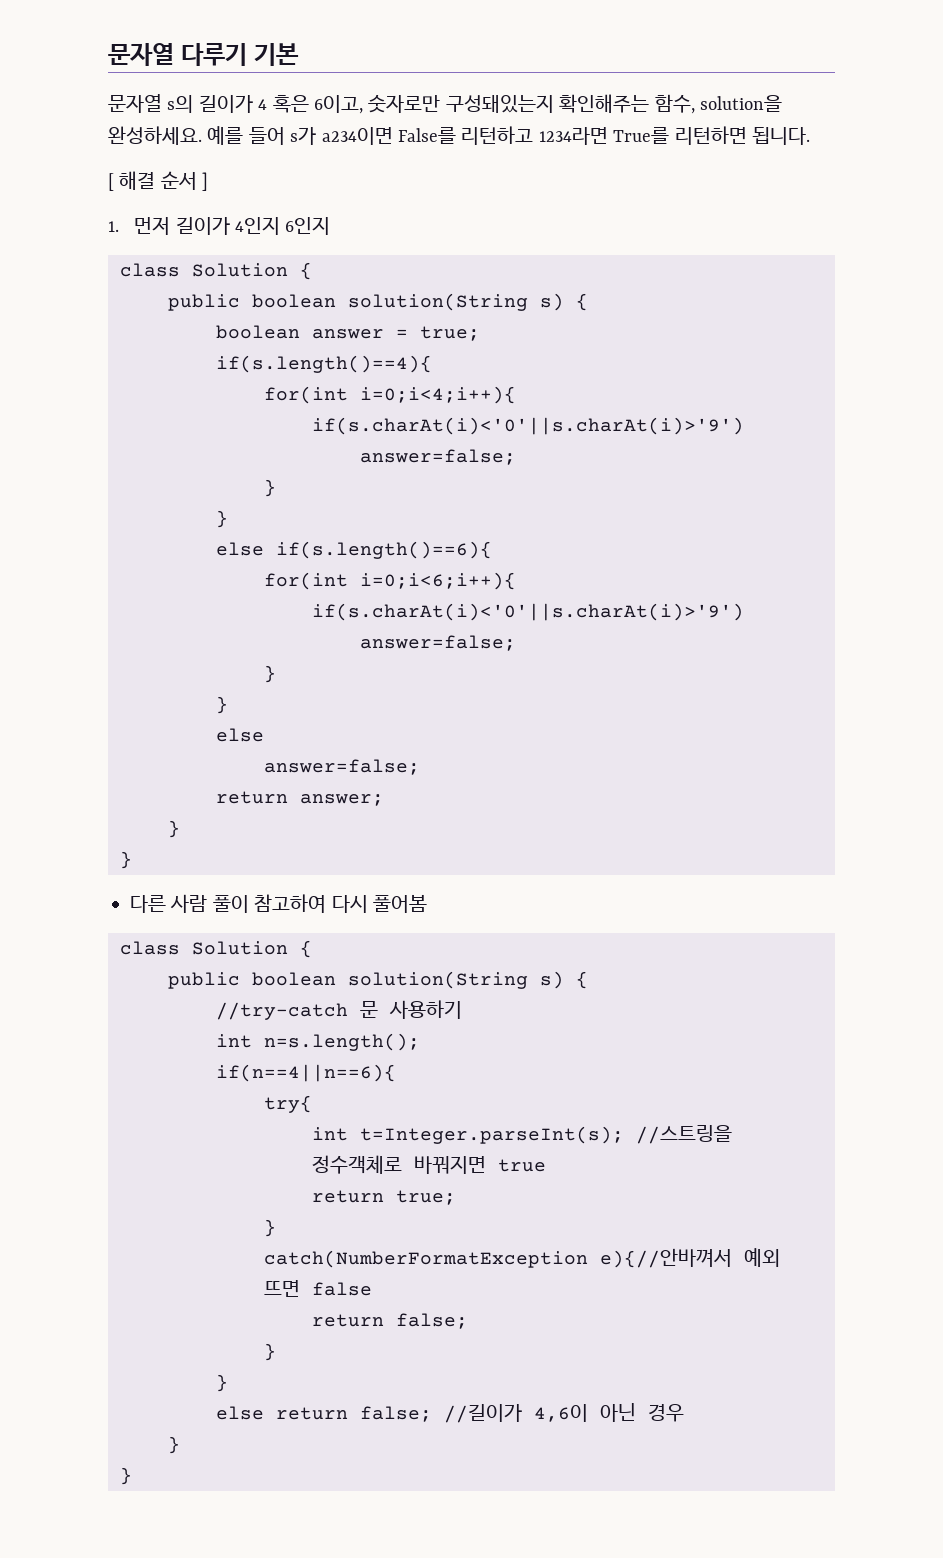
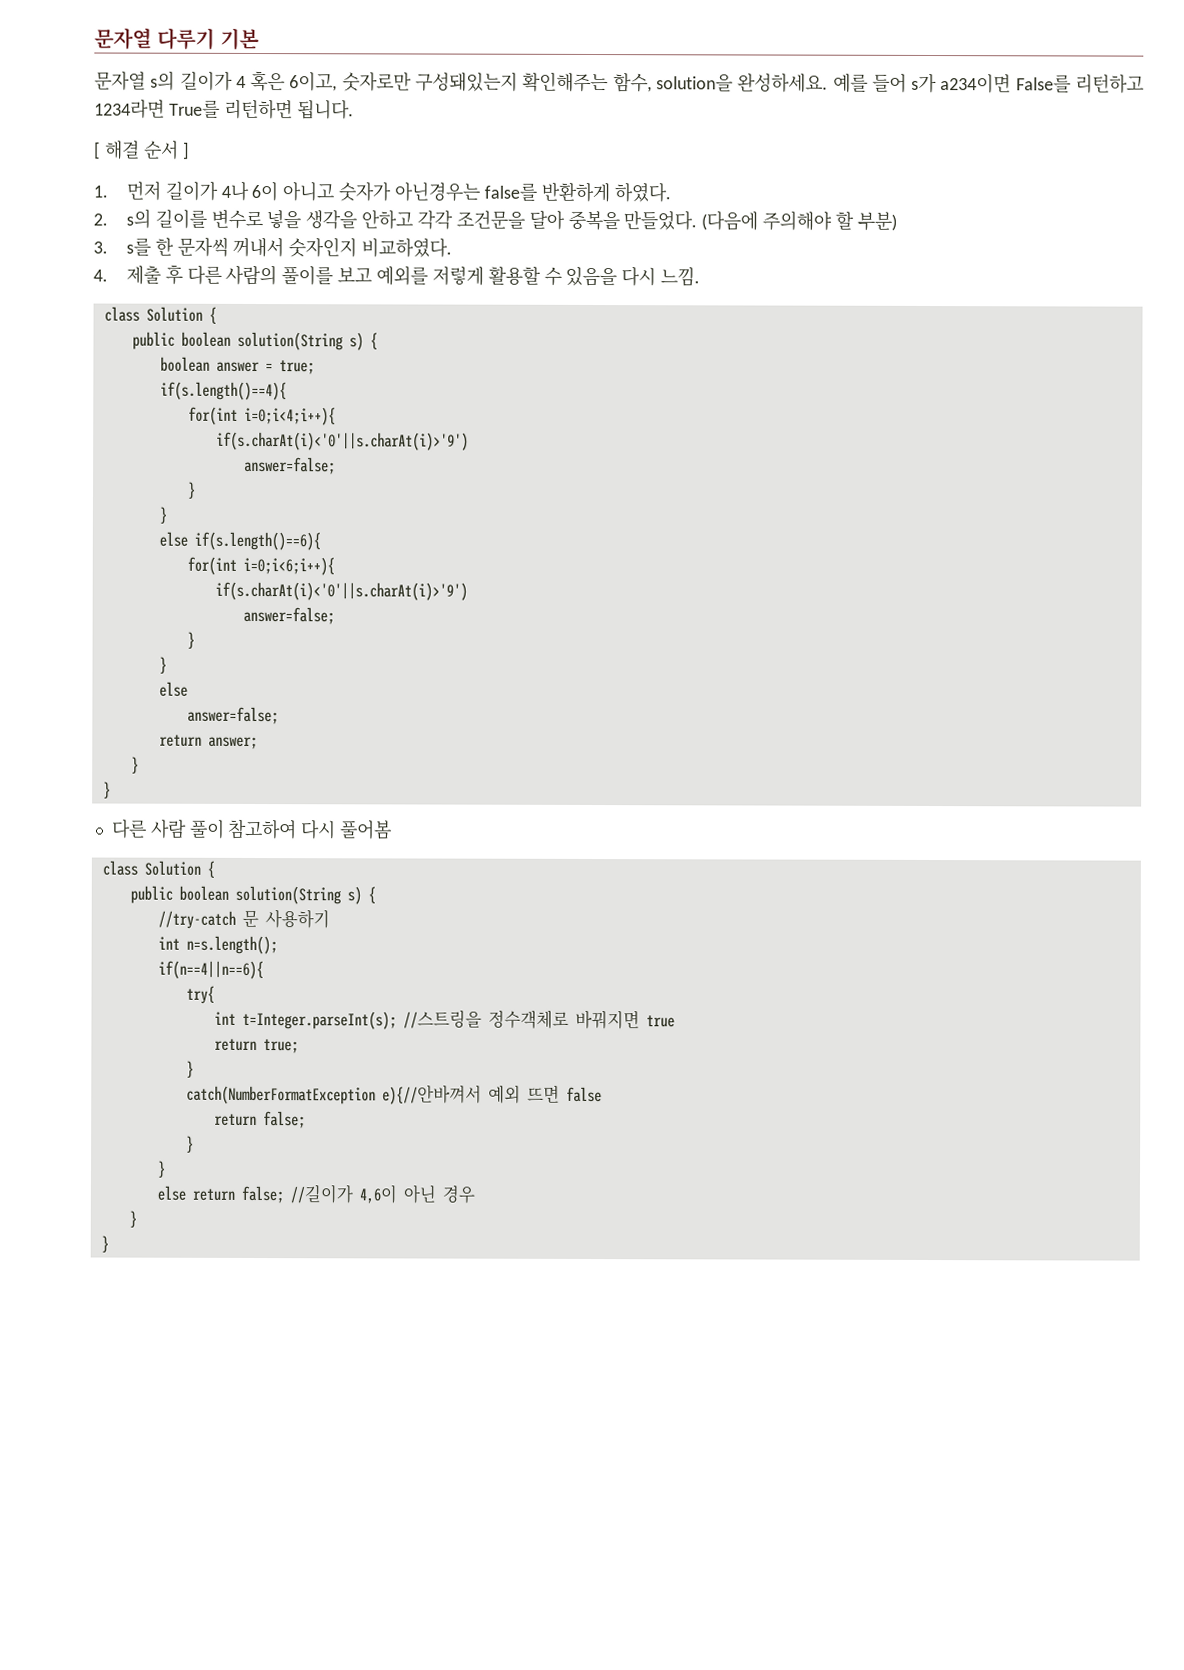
- 1. 먼저 길이가 4인지 6인지
+ 1. 먼저 길이가 4나 6이 아니고 숫자가 아닌경우는 false를 반환하게 하였다.
+ 2. s의 길이를 변수로 넣을 생각을 안하고 각각 조건문을 달아 중복을 만들었다. (다음에 주의해야 할 부분)
+ 3. s를 한 문자씩 꺼내서 숫자인지 비교하였다.
+ 4. 제출 후 다른 사람의 풀이를 보고 예외를 저렇게 활용할 수 있음을 다시 느낌.

